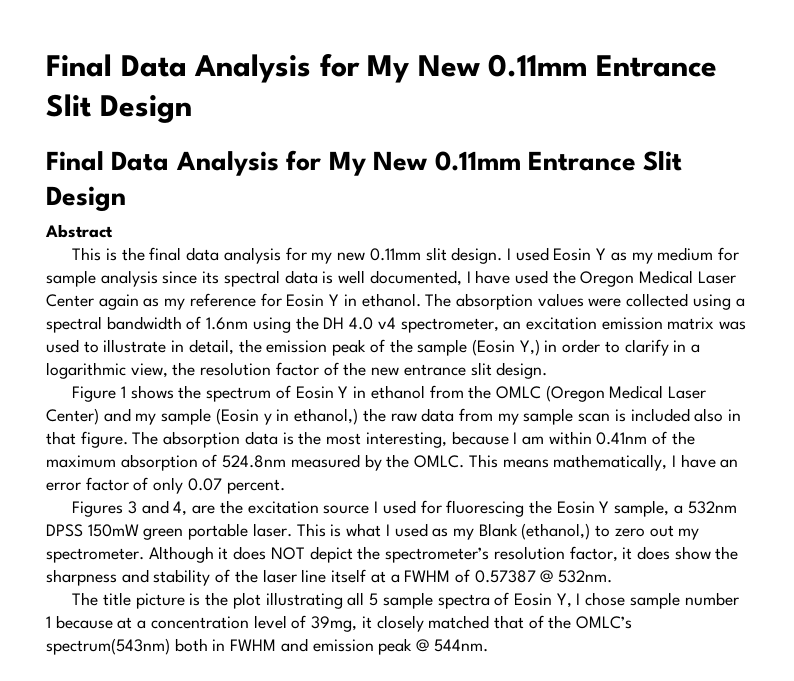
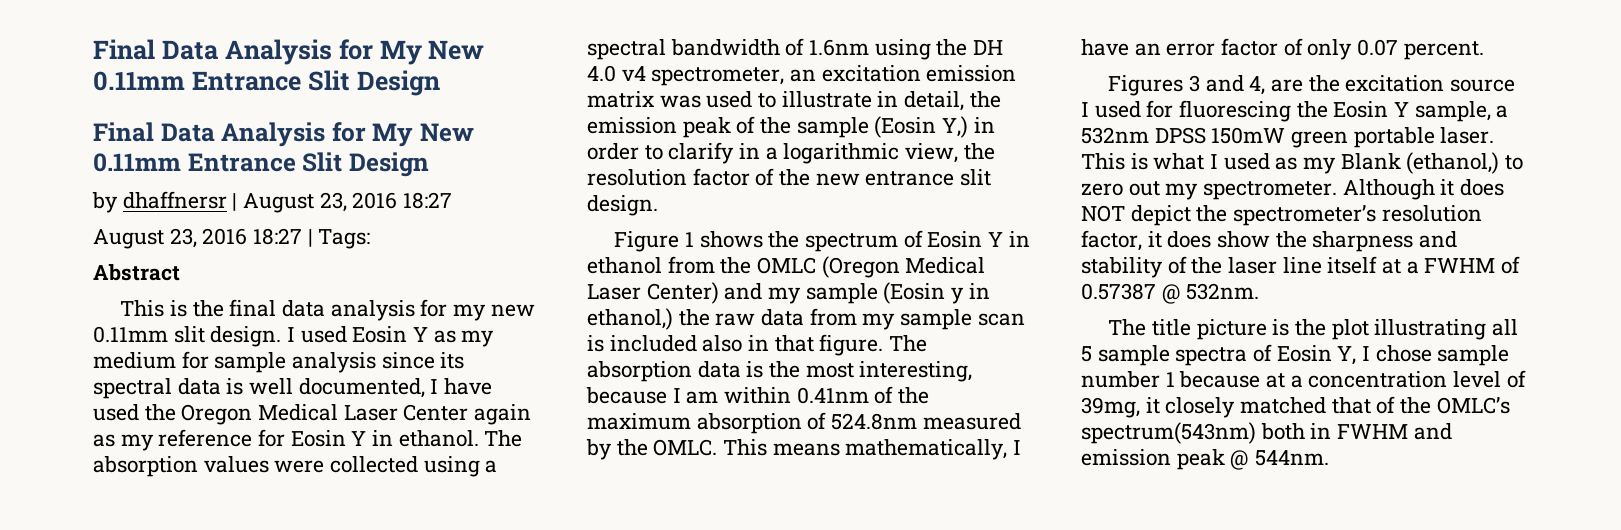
+ by dhaffnersr | August 23, 2016 18:27
+ August 23, 2016 18:27 | Tags:

